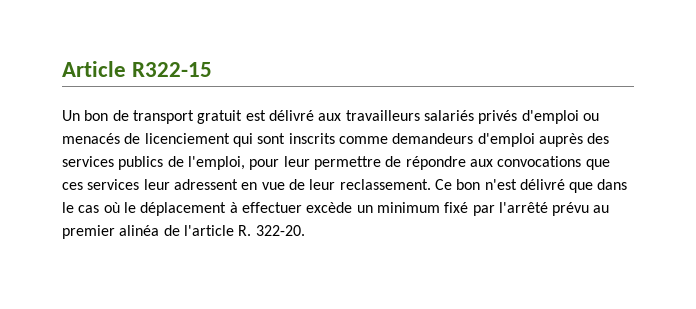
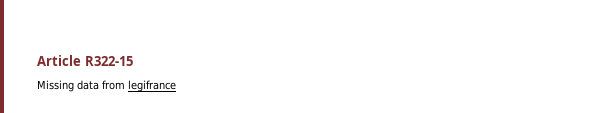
- Un bon de transport gratuit est délivré aux travailleurs salariés privés d'emploi ou menacés de licenciement qui sont inscrits comme demandeurs d'emploi auprès des services publics de l'emploi, pour leur permettre de répondre aux convocations que ces services leur adressent en vue de leur reclassement. Ce bon n'est délivré que dans le cas où le déplacement à effectuer excède un minimum fixé par l'arrêté prévu au premier alinéa de l'article R. 322-20.
+ Missing data from legifrance

